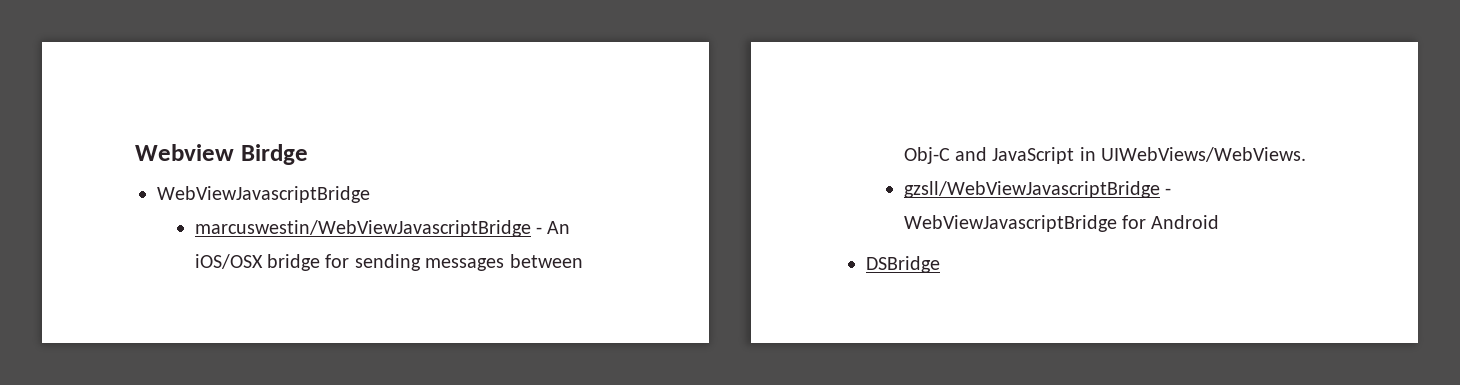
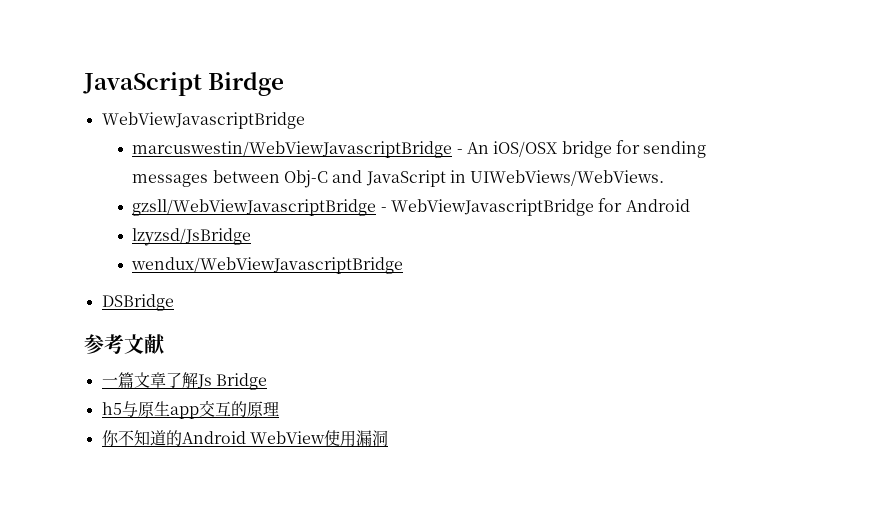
- Webview Birdge
+ JavaScript Birdge
+ lzyzsd/JsBridge
+ wendux/WebViewJavascriptBridge
+ 参考文献
+ 一篇文章了解Js Bridge
+ h5与原生app交互的原理
+ 你不知道的Android WebView使用漏洞

